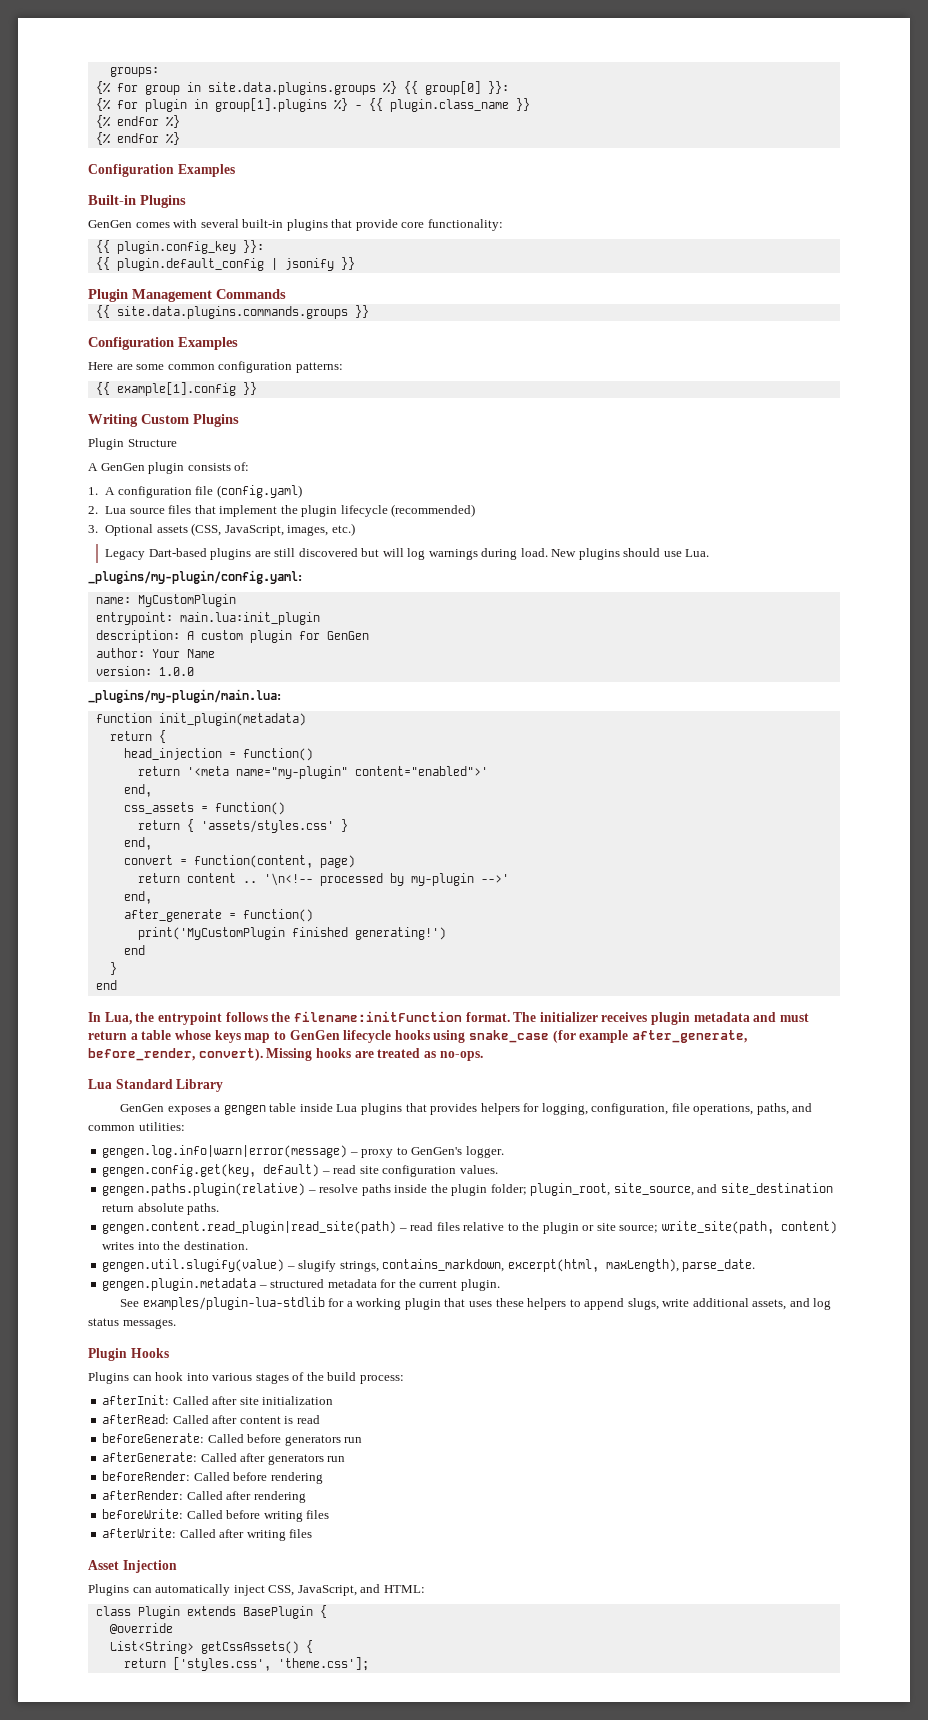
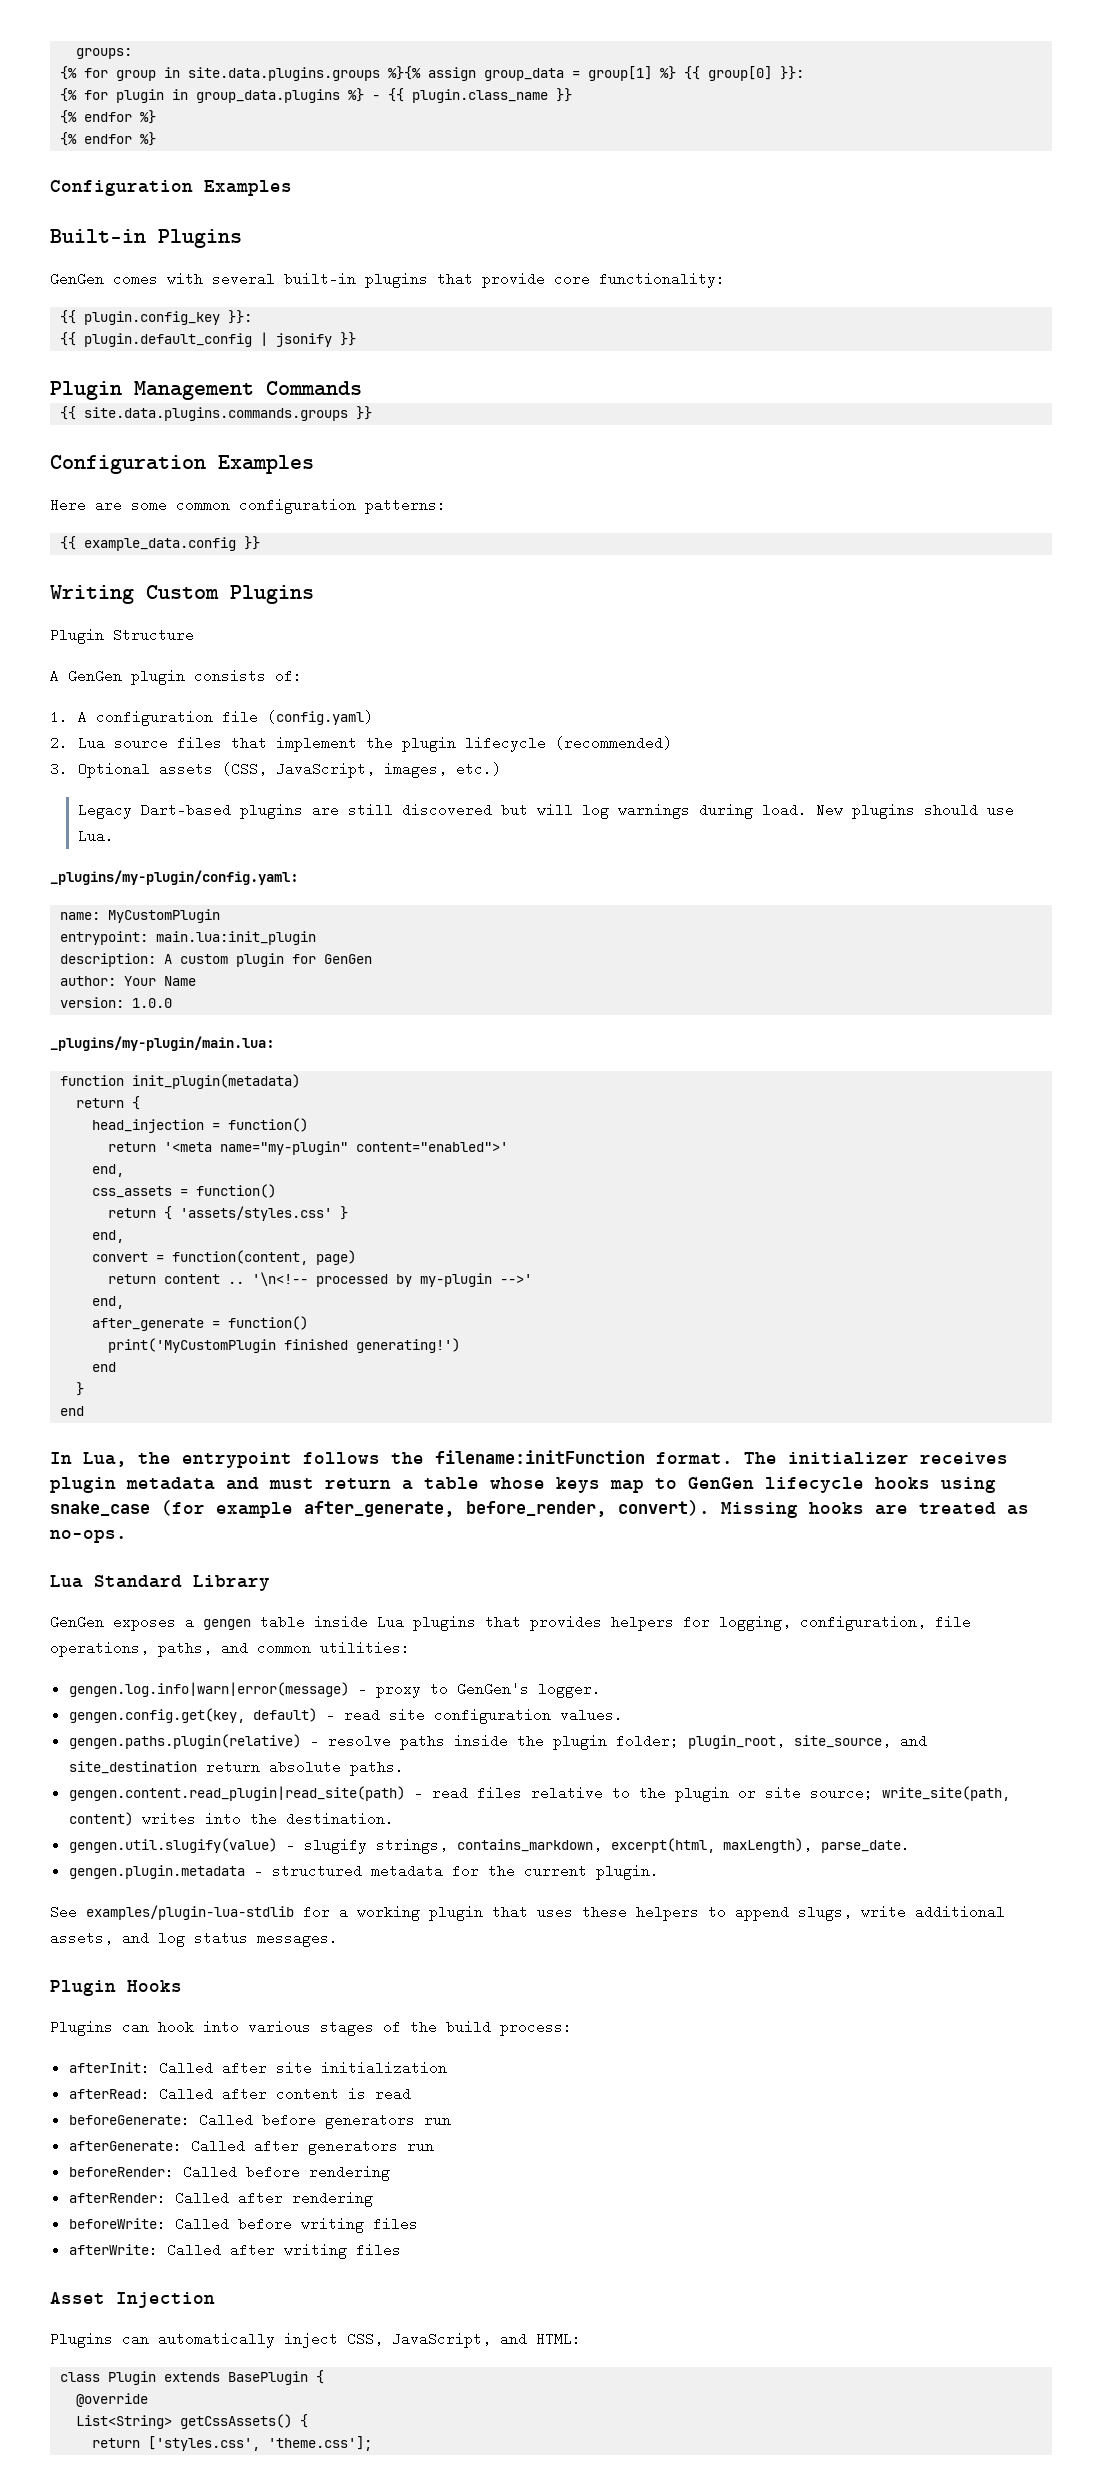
- {% for group in site.data.plugins.groups %} {{ group[0] }}:
+ {% for group in site.data.plugins.groups %}{% assign group_data = group[1] %} {{ group[0] }}:
- {% for plugin in group[1].plugins %} - {{ plugin.class_name }}
+ {% for plugin in group_data.plugins %} - {{ plugin.class_name }}
- {{ example[1].config }}
+ {{ example_data.config }}

